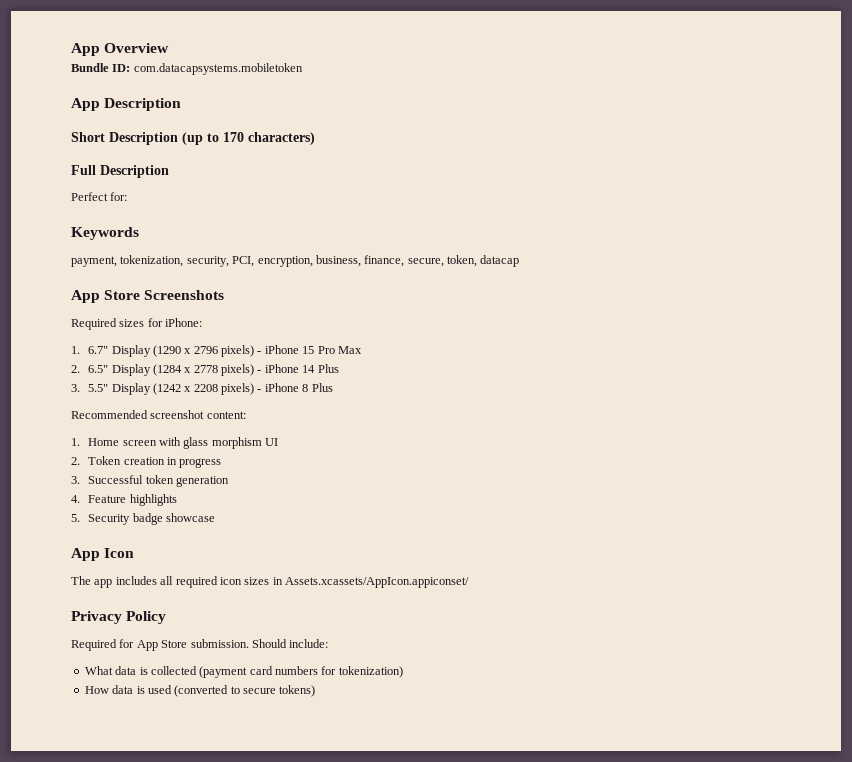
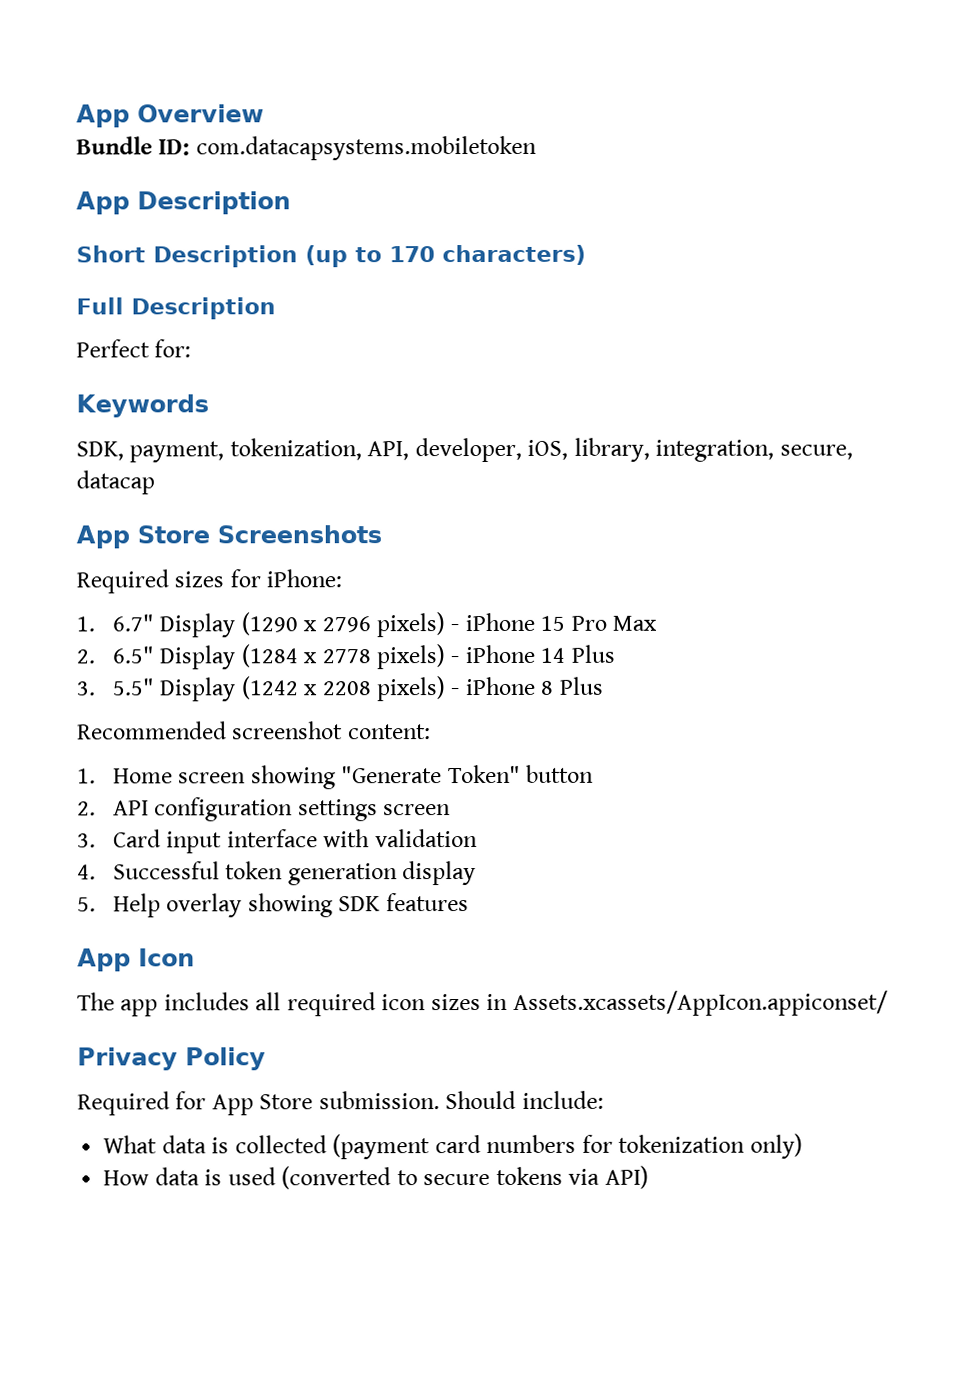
- payment, tokenization, security, PCI, encryption, business, finance, secure, token, datacap
+ SDK, payment, tokenization, API, developer, iOS, library, integration, secure, datacap
- 1. Home screen with glass morphism UI
- 2. Token creation in progress
- 3. Successful token generation
- 4. Feature highlights
- 5. Security badge showcase
+ 1. Home screen showing "Generate Token" button
+ 2. API configuration settings screen
+ 3. Card input interface with validation
+ 4. Successful token generation display
+ 5. Help overlay showing SDK features
- What data is collected (payment card numbers for tokenization)
+ What data is collected (payment card numbers for tokenization only)
- How data is used (converted to secure tokens)
+ How data is used (converted to secure tokens via API)

